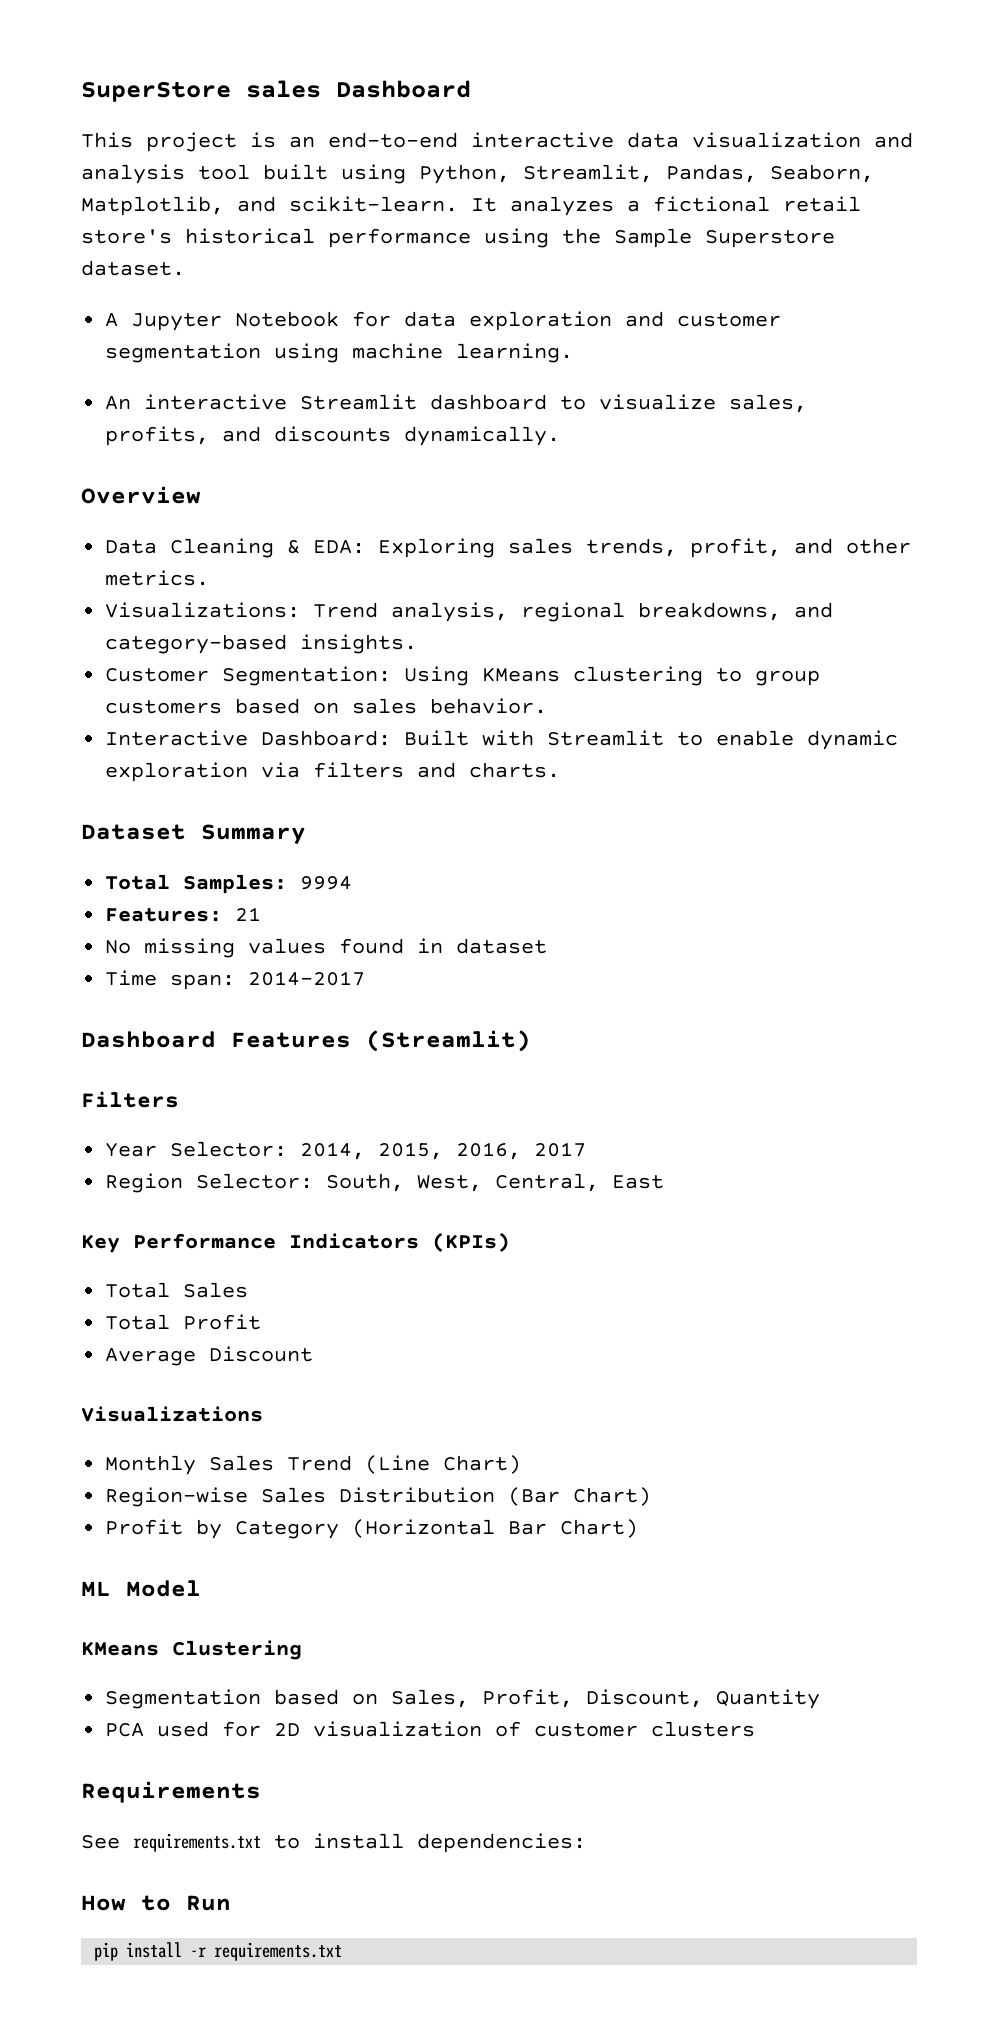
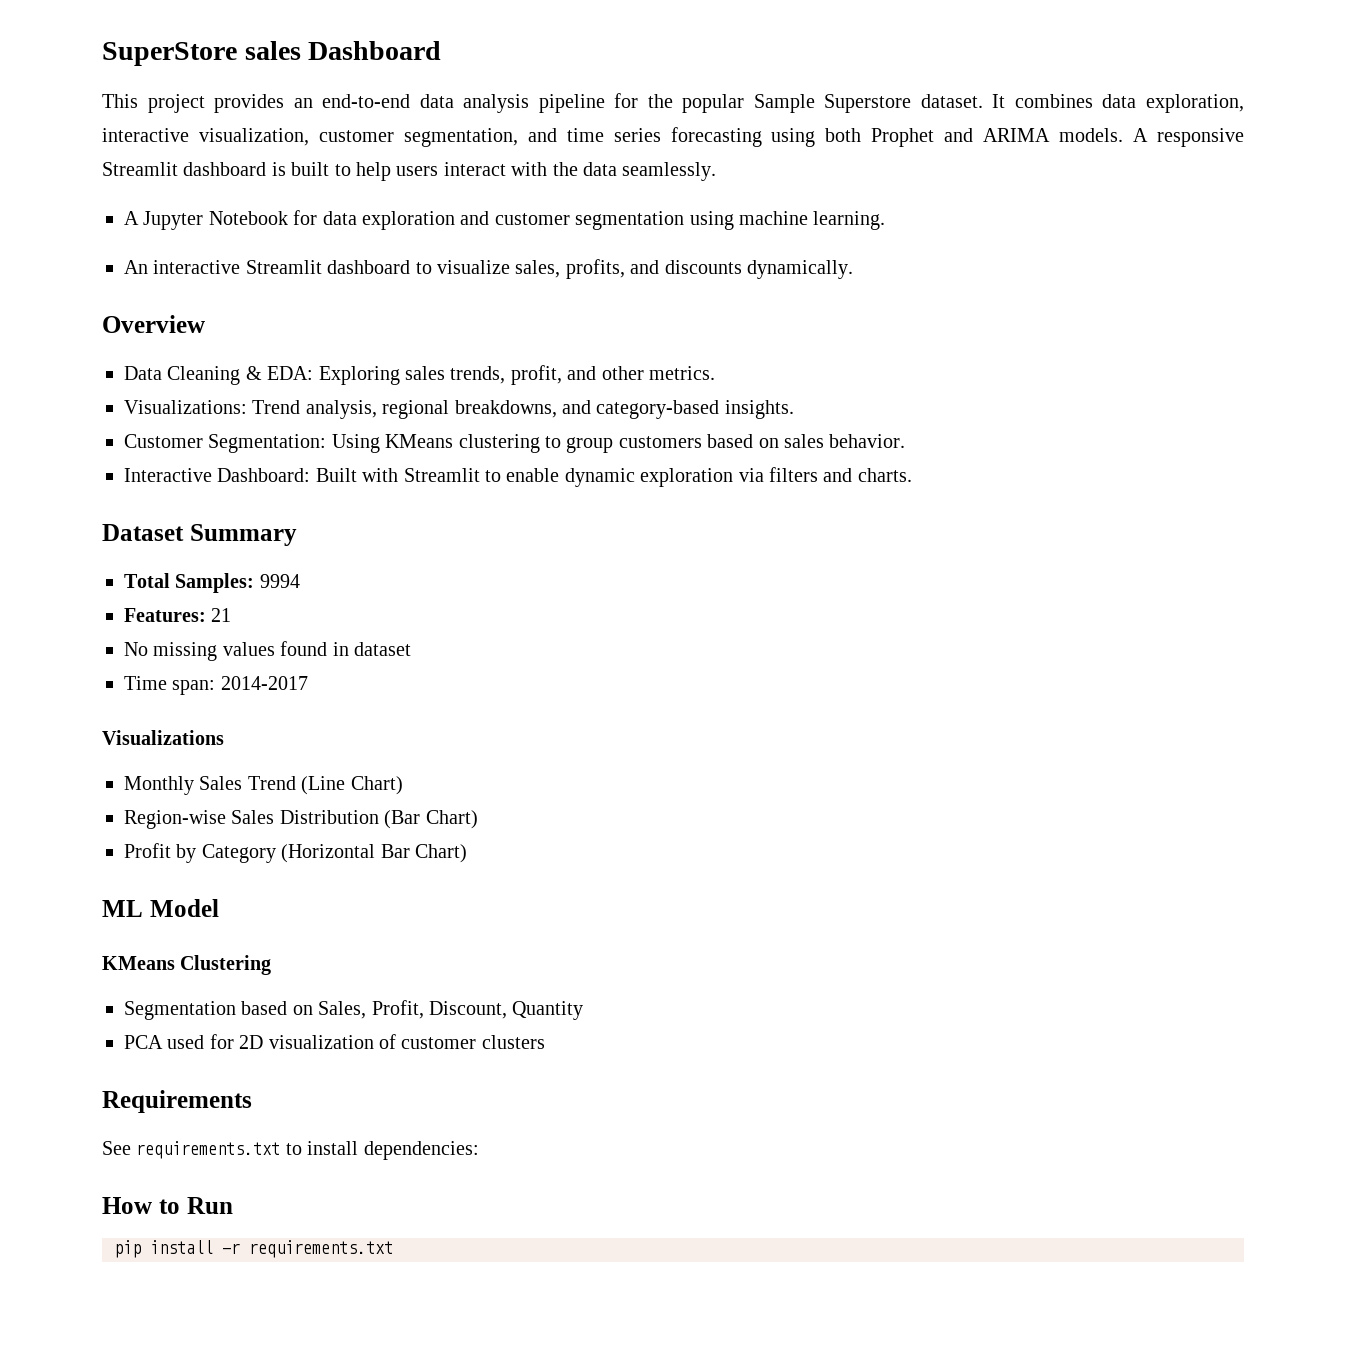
- This project is an end-to-end interactive data visualization and analysis tool built using Python, Streamlit, Pandas, Seaborn, Matplotlib, and scikit-learn. It analyzes a fictional retail store's historical performance using the Sample Superstore dataset.
+ This project provides an end-to-end data analysis pipeline for the popular Sample Superstore dataset. It combines data exploration, interactive visualization, customer segmentation, and time series forecasting using both Prophet and ARIMA models. A responsive Streamlit dashboard is built to help users interact with the data seamlessly.
- Dashboard Features (Streamlit)
- Filters
- Year Selector: 2014, 2015, 2016, 2017
- Region Selector: South, West, Central, East
- Key Performance Indicators (KPIs)
- Total Sales
- Total Profit
- Average Discount

